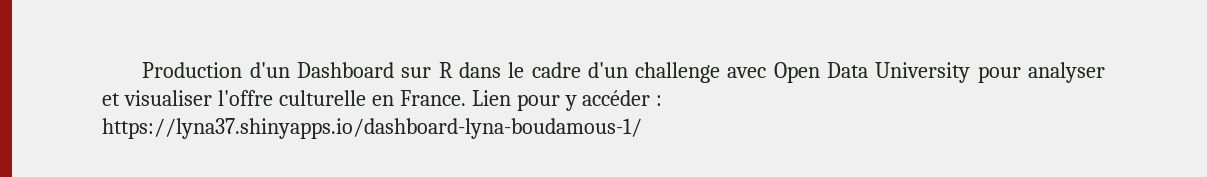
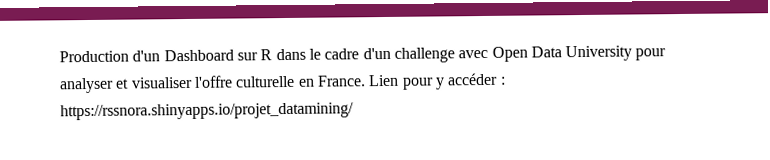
- Lien pour y accéder : https://lyna37.shinyapps.io/dashboard-lyna-boudamous-1/
+ Lien pour y accéder : https://rssnora.shinyapps.io/projet_datamining/

